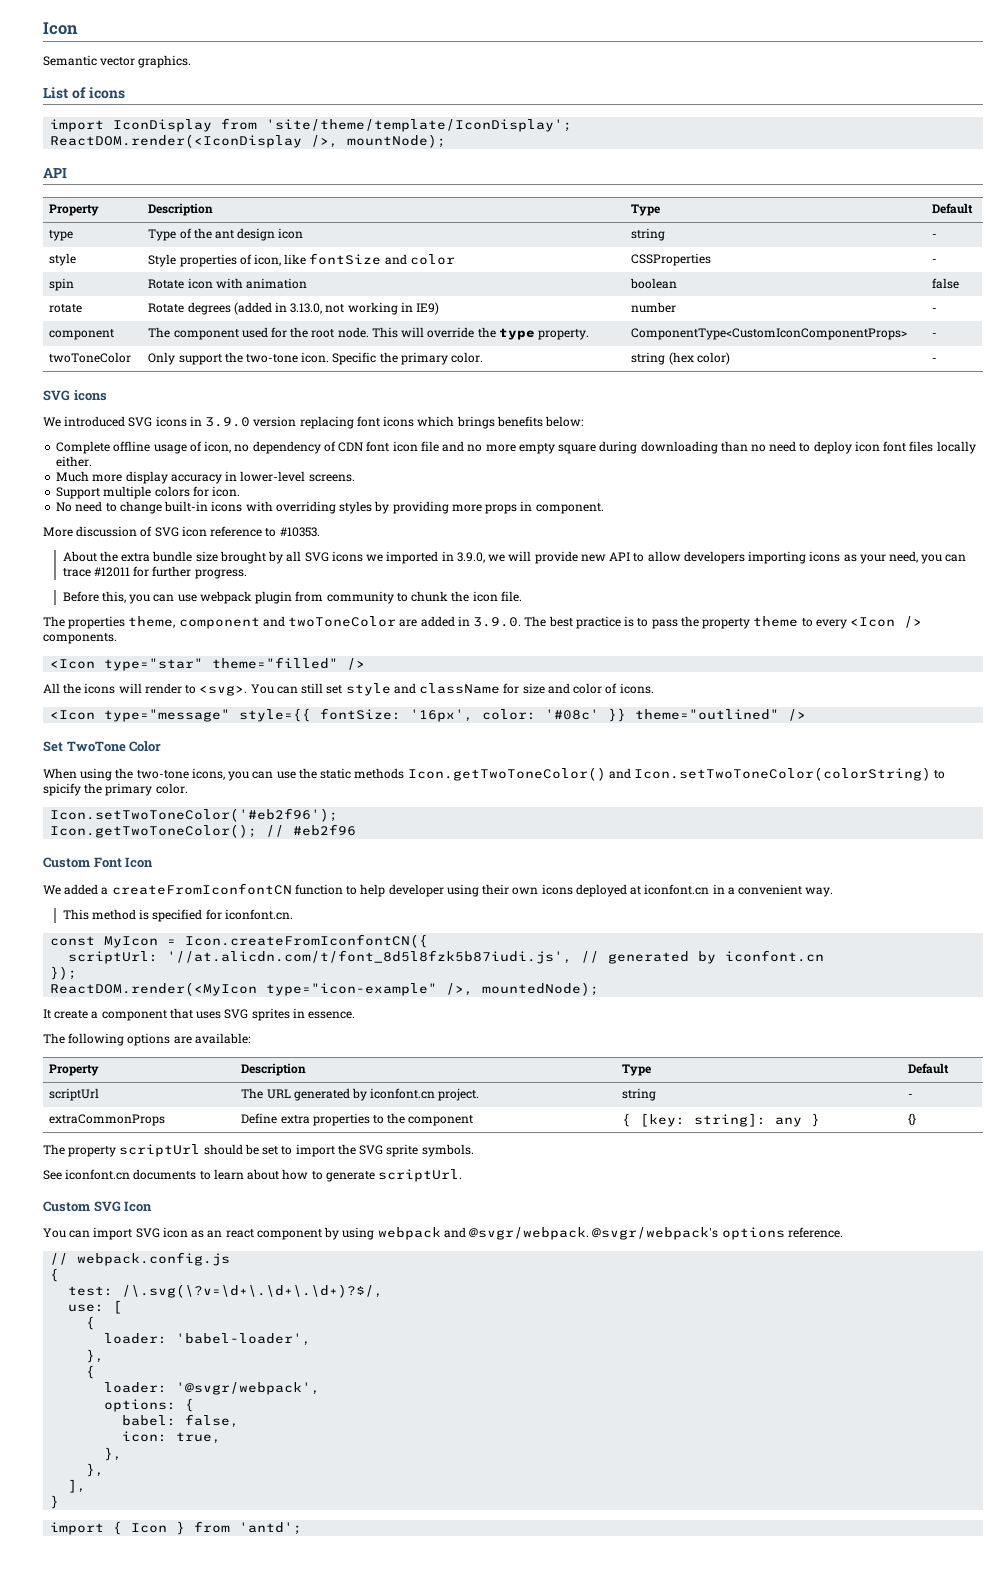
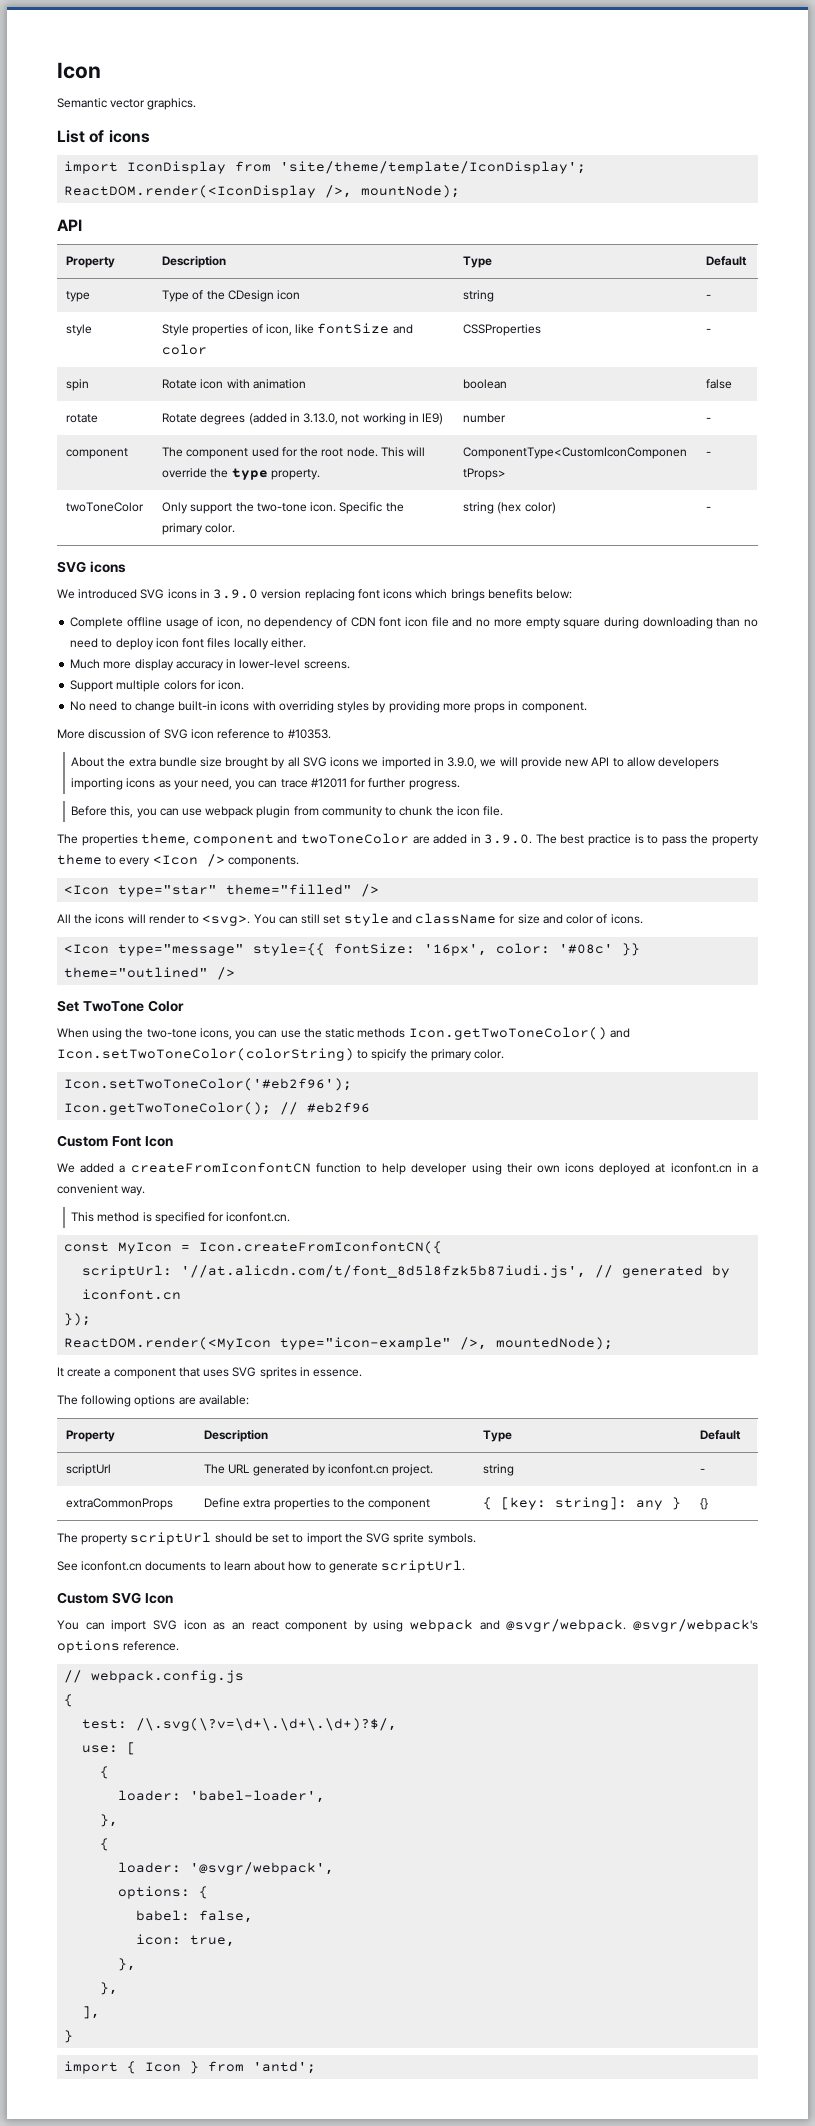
- type | Type of the ant design icon | string | -
+ type | Type of the CDesign icon | string | -

